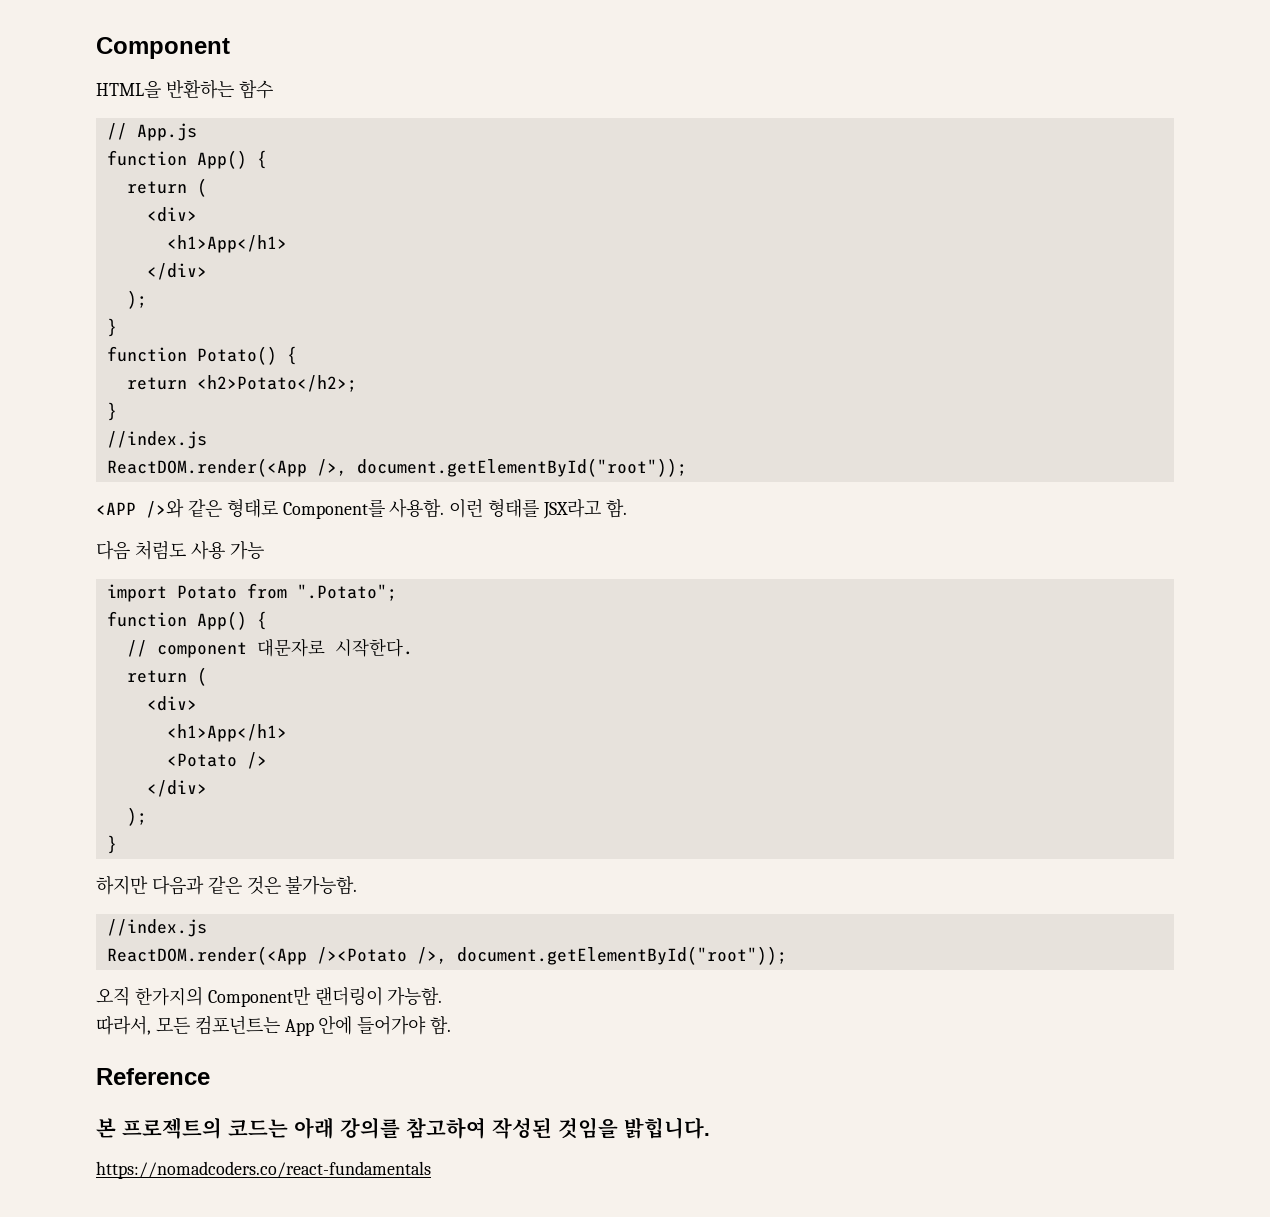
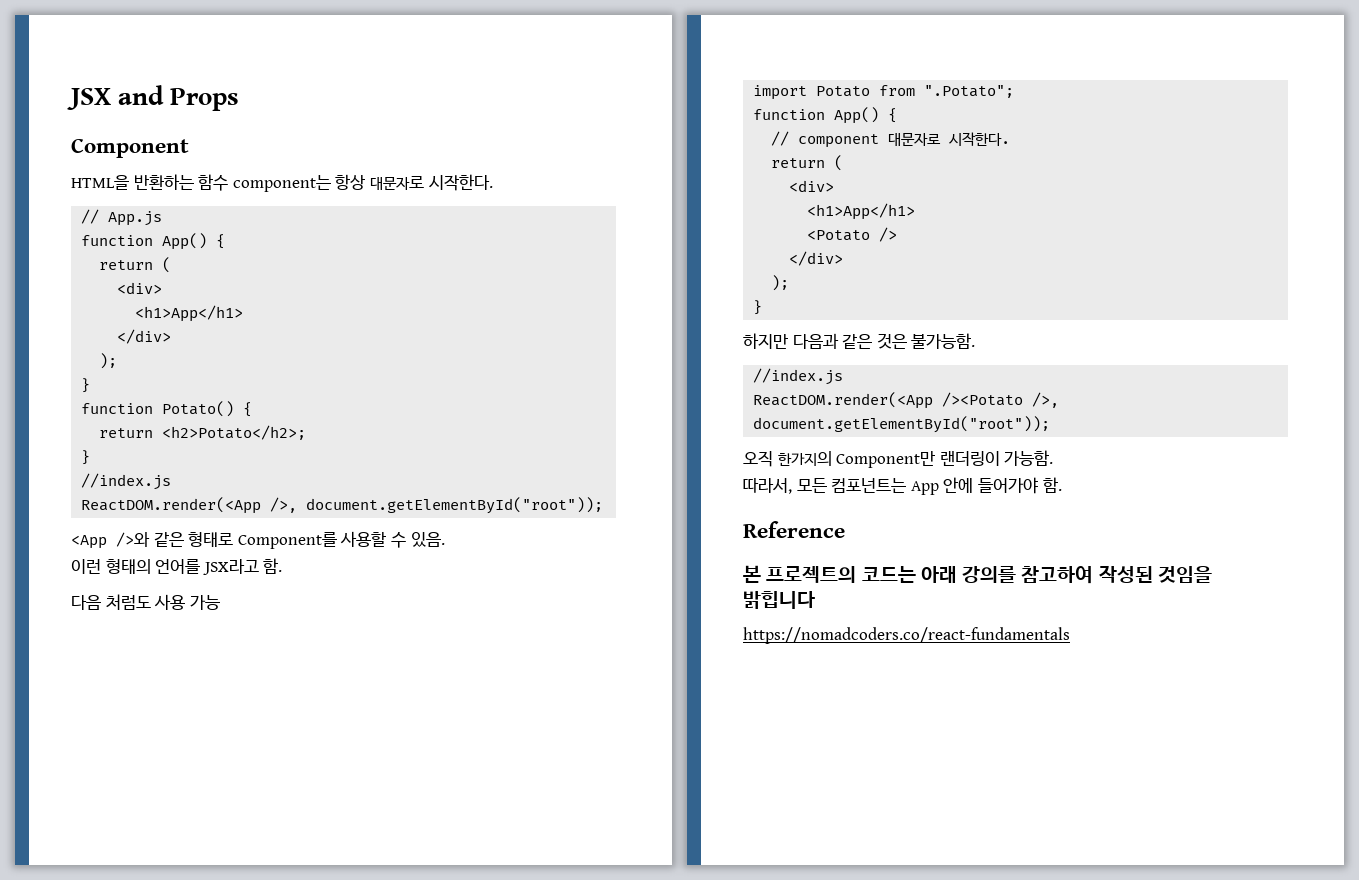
+ JSX and Props
- HTML을 반환하는 함수
+ HTML을 반환하는 함수 component는 항상 대문자로 시작한다.
- <APP />와 같은 형태로 Component를 사용함. 이런 형태를 JSX라고 함.
+ <App />와 같은 형태로 Component를 사용할 수 있음.
+ 이런 형태의 언어를 JSX라고 함.
- 본 프로젝트의 코드는 아래 강의를 참고하여 작성된 것임을 밝힙니다.
+ 본 프로젝트의 코드는 아래 강의를 참고하여 작성된 것임을 밝힙니다

